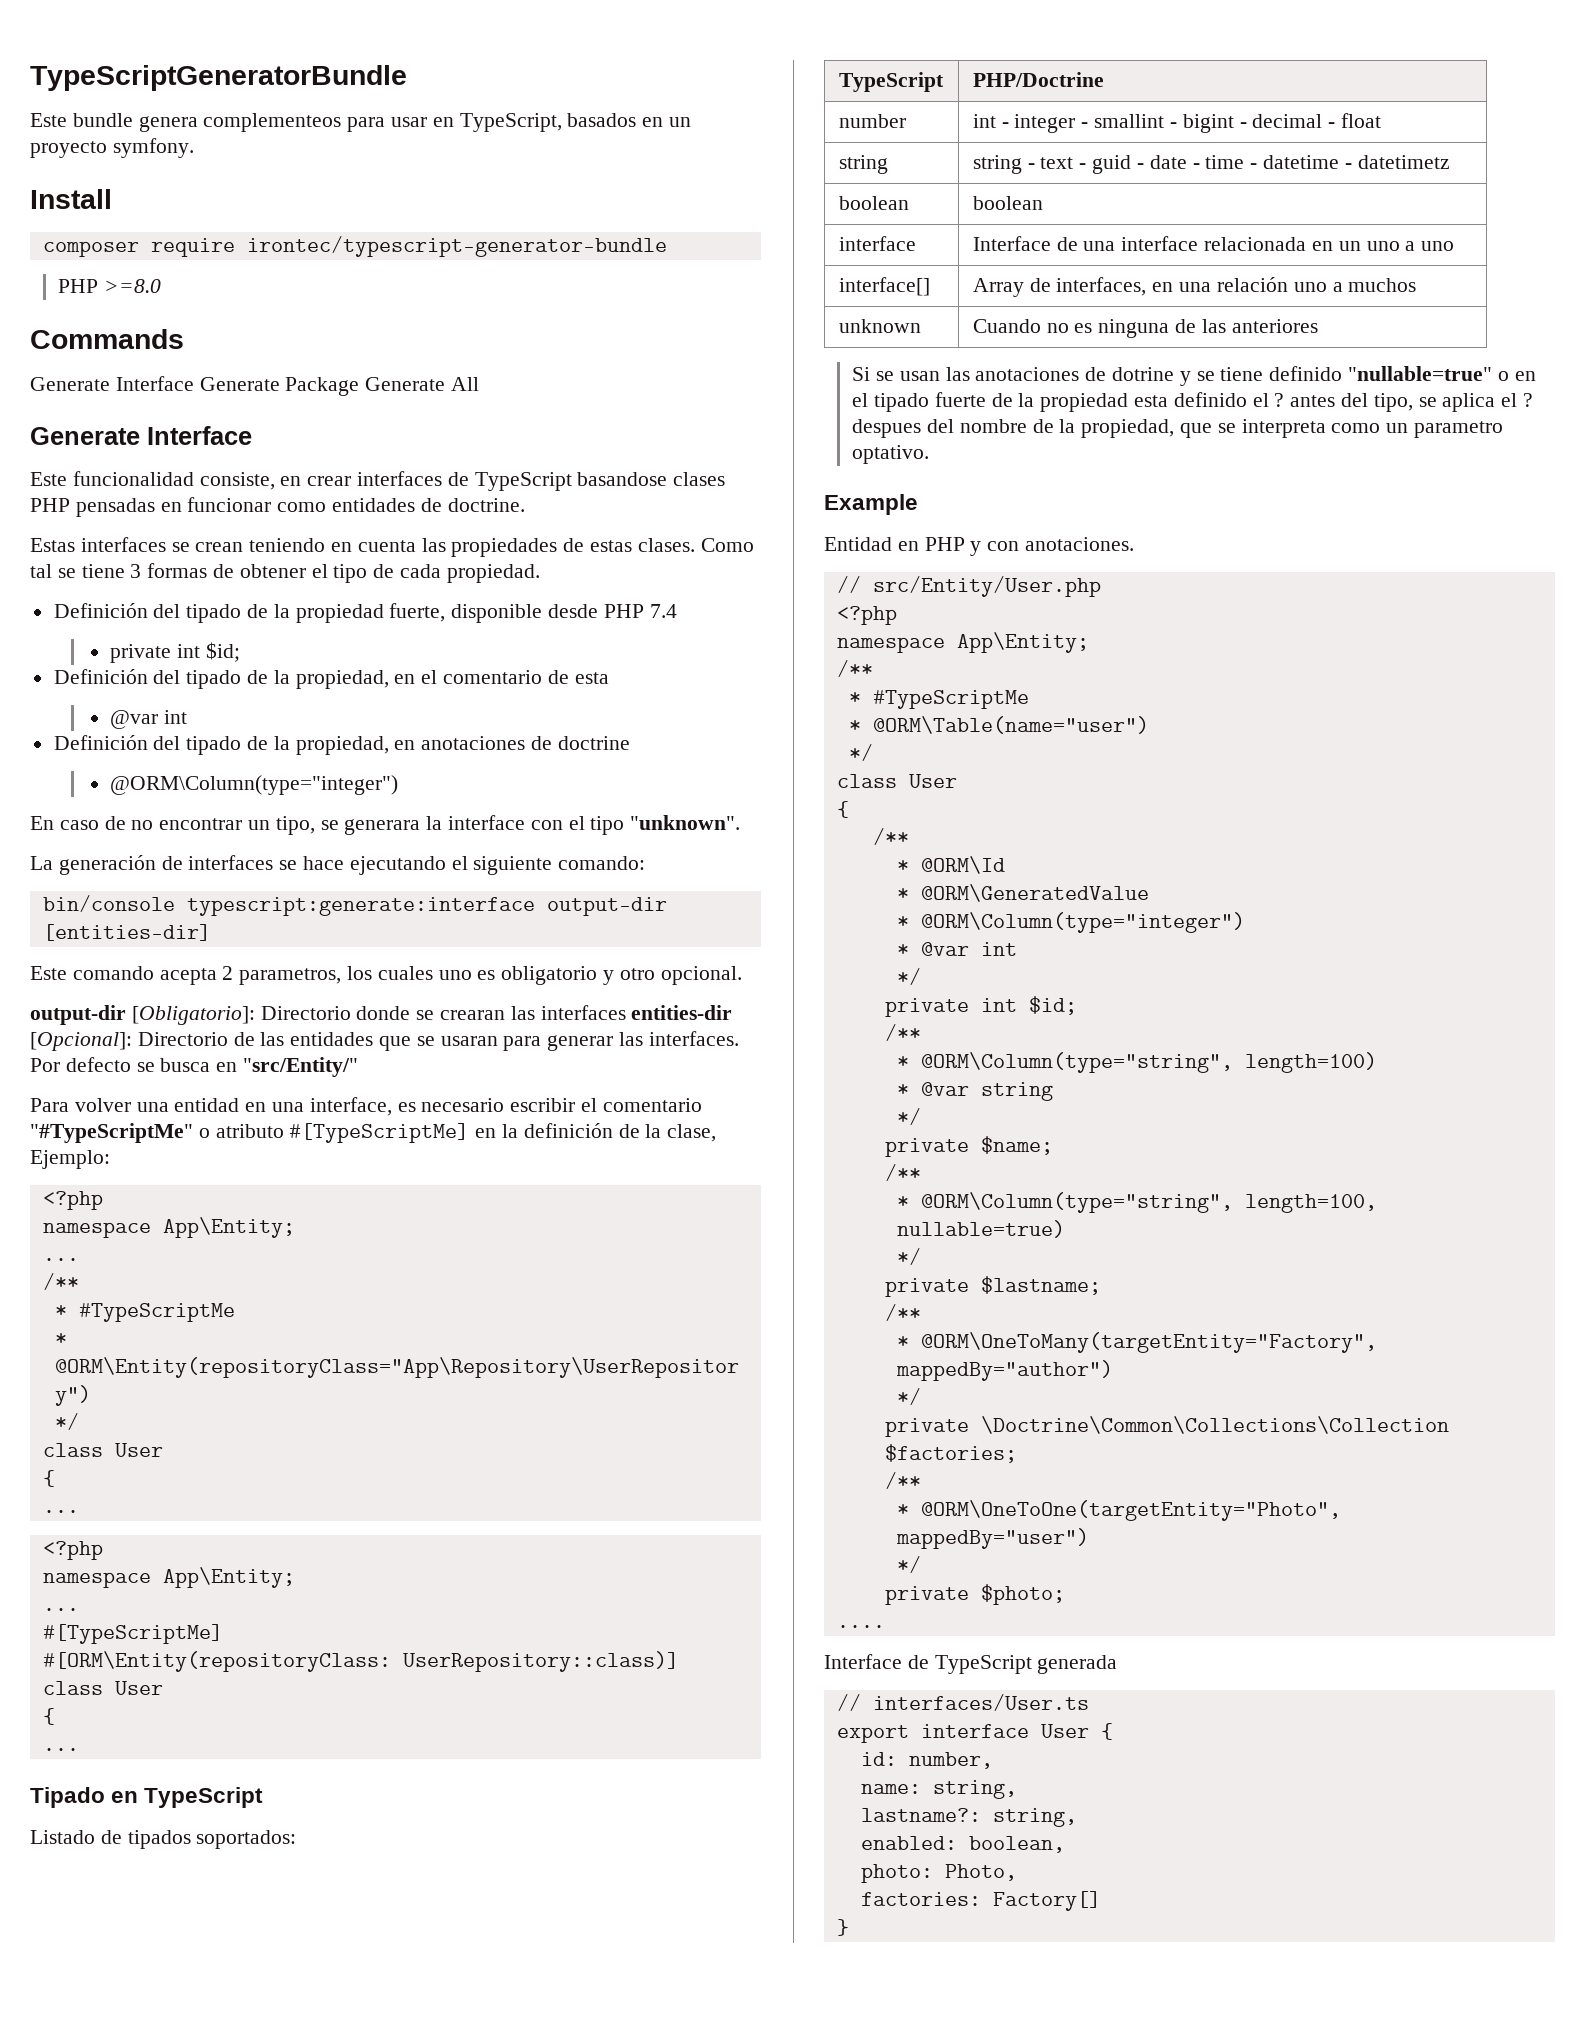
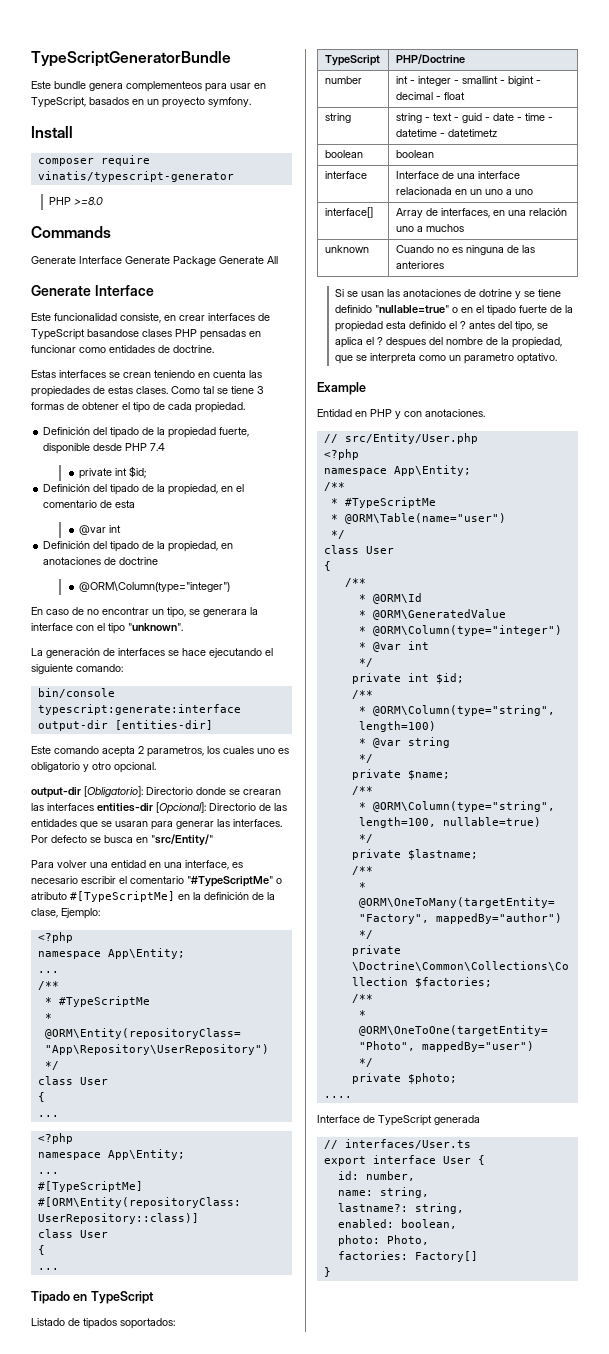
- composer require irontec/typescript-generator-bundle
+ composer require vinatis/typescript-generator

